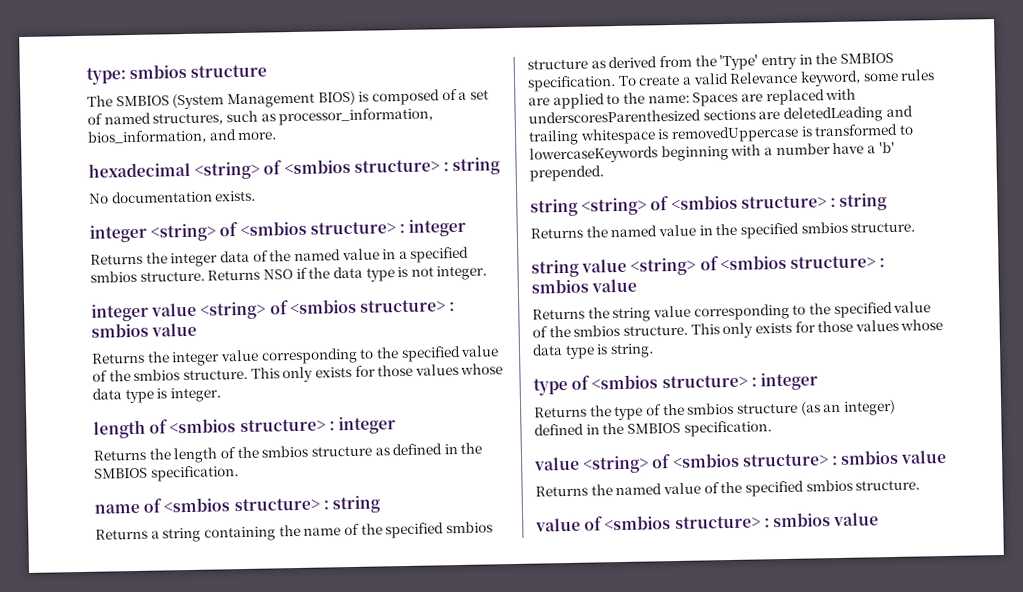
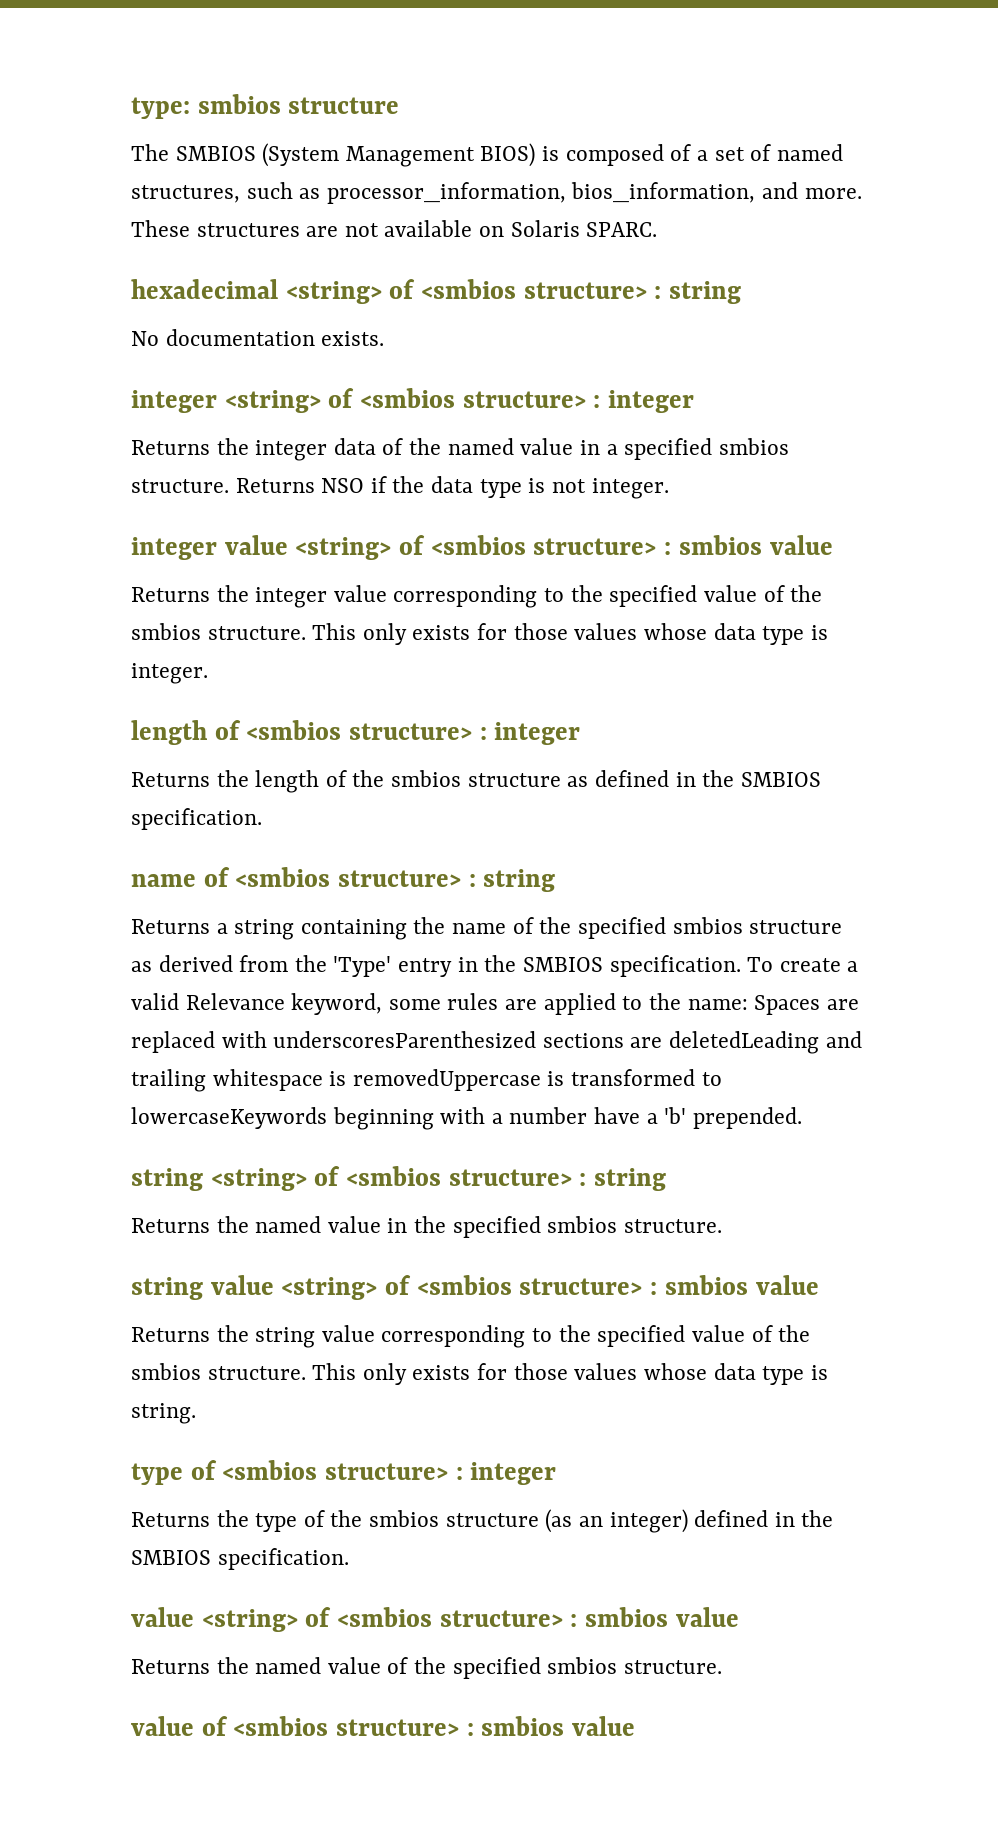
+ These structures are not available on Solaris SPARC.

